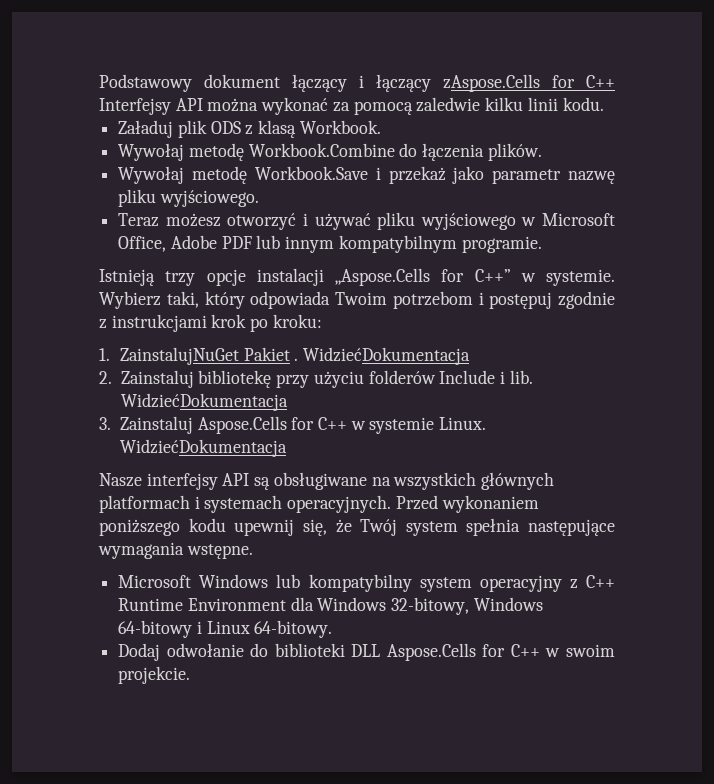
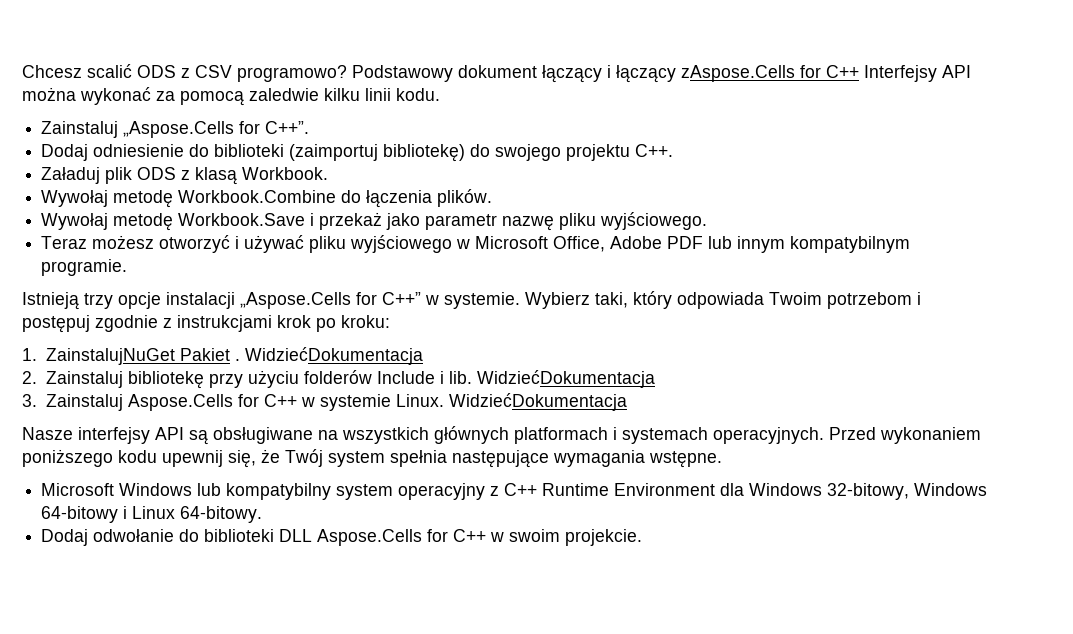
+ Chcesz scalić ODS z CSV programowo?
+ Zainstaluj „Aspose.Cells for C++”.
+ Dodaj odniesienie do biblioteki (zaimportuj bibliotekę) do swojego projektu C++.

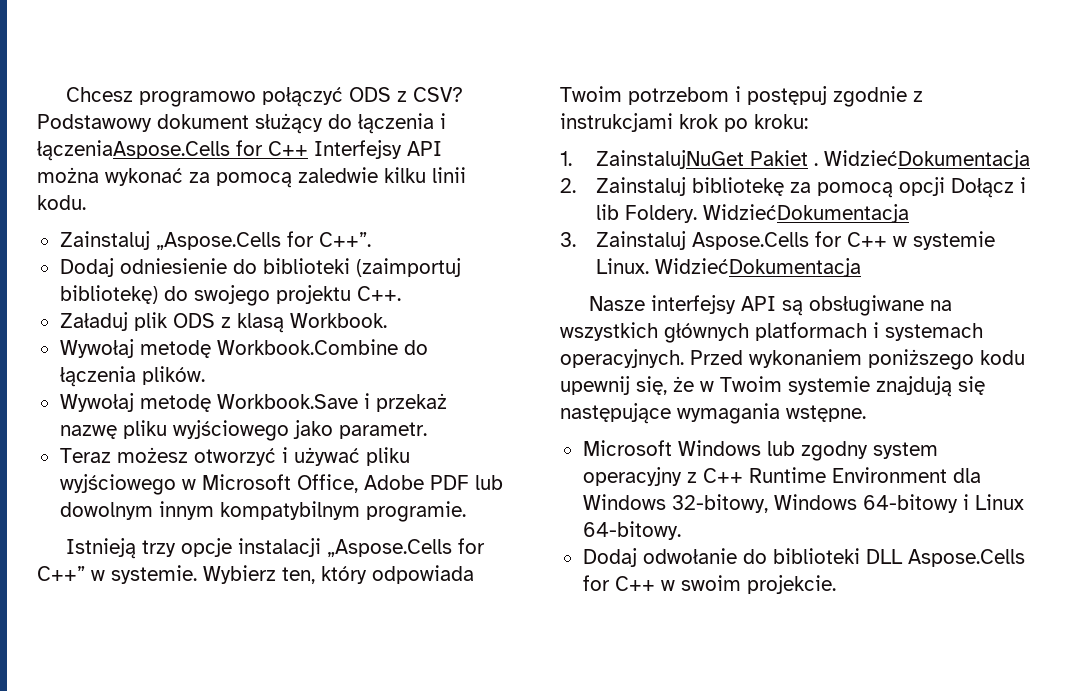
- Chcesz scalić ODS z CSV programowo? Podstawowy dokument łączący i łączący zAspose.Cells for C++ Interfejsy API można wykonać za pomocą zaledwie kilku linii kodu.
+ Chcesz programowo połączyć ODS z CSV? Podstawowy dokument służący do łączenia i łączeniaAspose.Cells for C++ Interfejsy API można wykonać za pomocą zaledwie kilku linii kodu.
- Wywołaj metodę Workbook.Save i przekaż jako parametr nazwę pliku wyjściowego.
+ Wywołaj metodę Workbook.Save i przekaż nazwę pliku wyjściowego jako parametr.
- Teraz możesz otworzyć i używać pliku wyjściowego w Microsoft Office, Adobe PDF lub innym kompatybilnym programie.
+ Teraz możesz otworzyć i używać pliku wyjściowego w Microsoft Office, Adobe PDF lub dowolnym innym kompatybilnym programie.
- Wybierz taki, który odpowiada Twoim potrzebom i postępuj zgodnie z instrukcjami krok po kroku:
+ Wybierz ten, który odpowiada Twoim potrzebom i postępuj zgodnie z instrukcjami krok po kroku:
- 2. Zainstaluj bibliotekę przy użyciu folderów Include i lib.
+ 2. Zainstaluj bibliotekę za pomocą opcji Dołącz i lib Foldery.
- Przed wykonaniem poniższego kodu upewnij się, że Twój system spełnia następujące wymagania wstępne.
+ Przed wykonaniem poniższego kodu upewnij się, że w Twoim systemie znajdują się następujące wymagania wstępne.
- Microsoft Windows lub kompatybilny system operacyjny z C++ Runtime Environment dla Windows 32-bitowy, Windows 64-bitowy i Linux 64-bitowy.
+ Microsoft Windows lub zgodny system operacyjny z C++ Runtime Environment dla Windows 32-bitowy, Windows 64-bitowy i Linux 64-bitowy.

